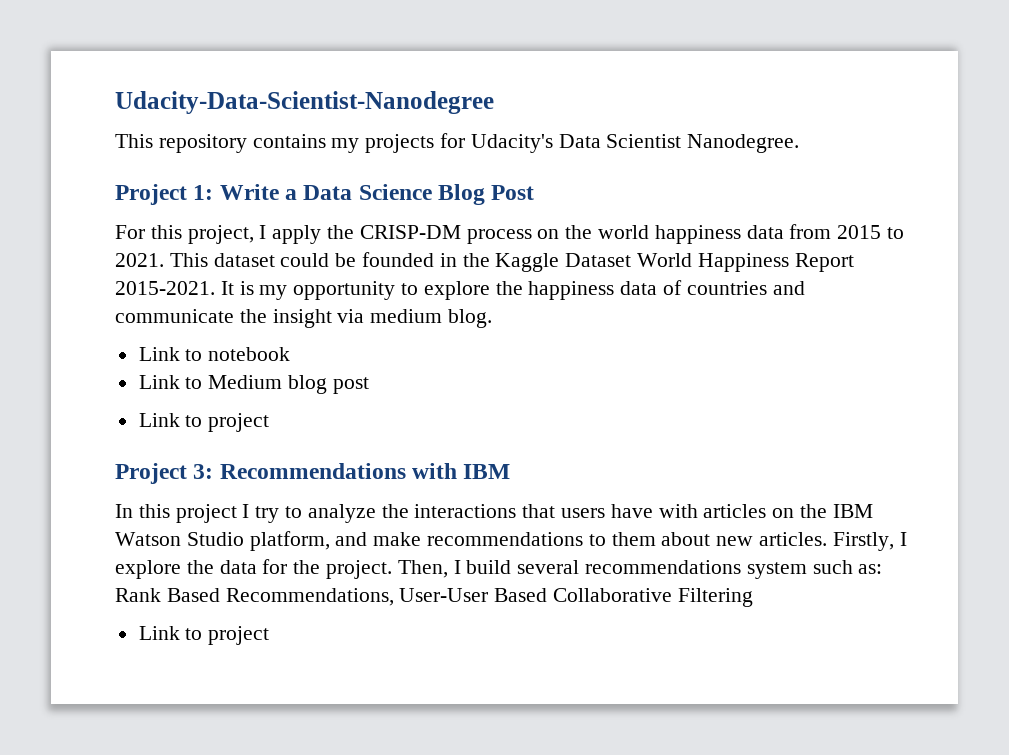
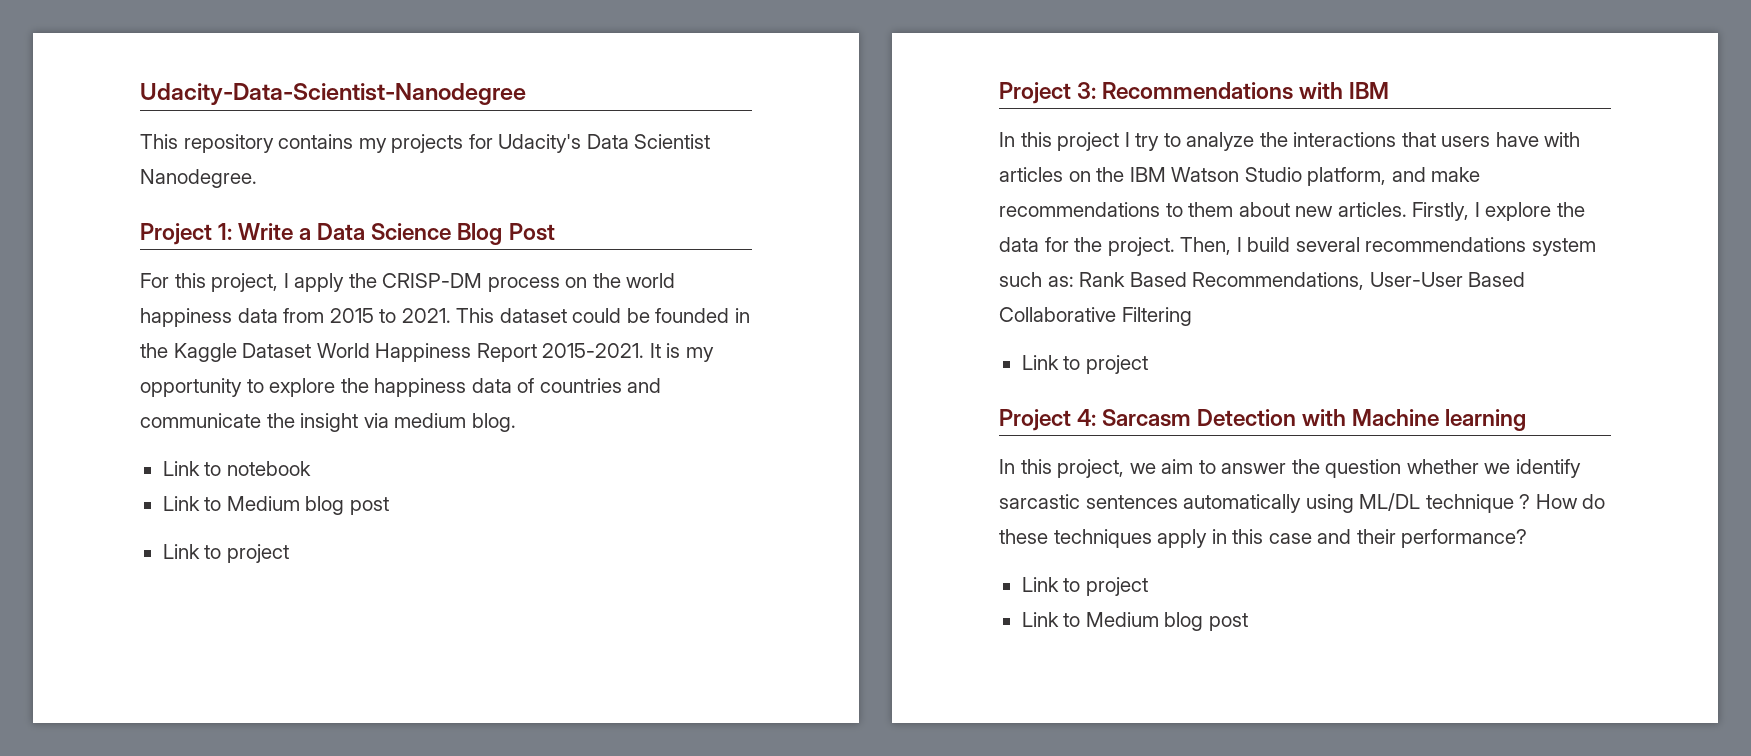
+ Project 4: Sarcasm Detection with Machine learning
+ In this project, we aim to answer the question whether we identify sarcastic sentences automatically using ML/DL technique ? How do these techniques apply in this case and their performance?
+ Link to project
+ Link to Medium blog post

